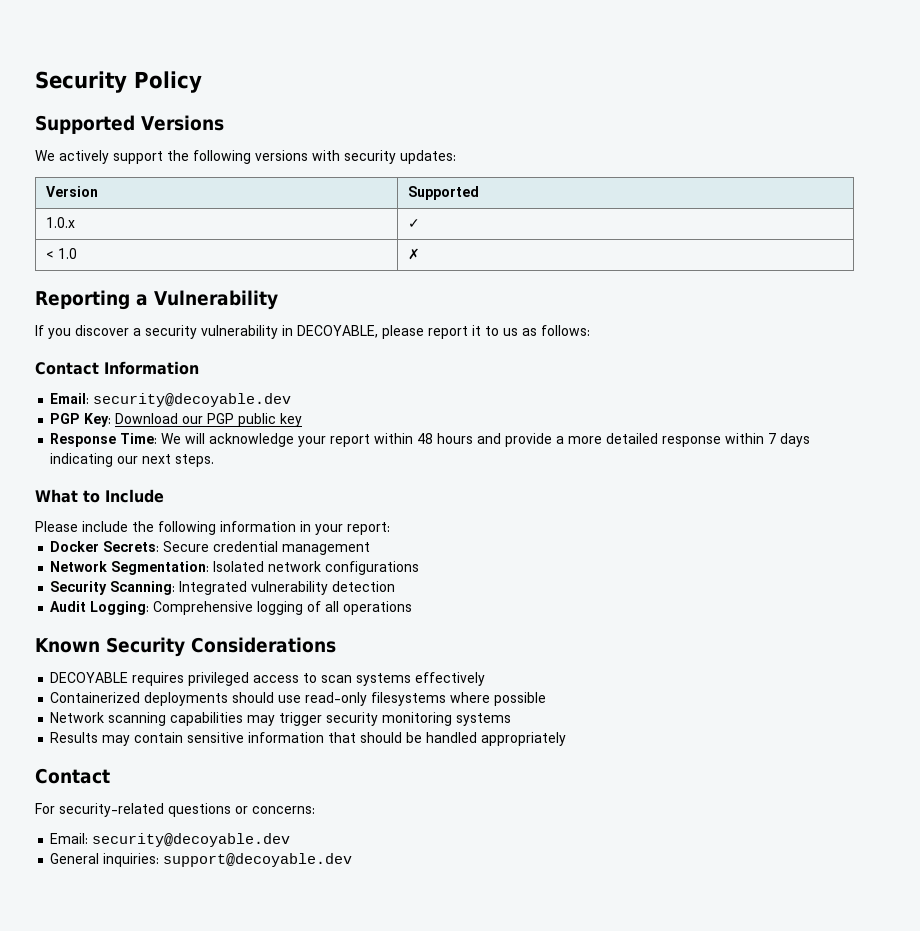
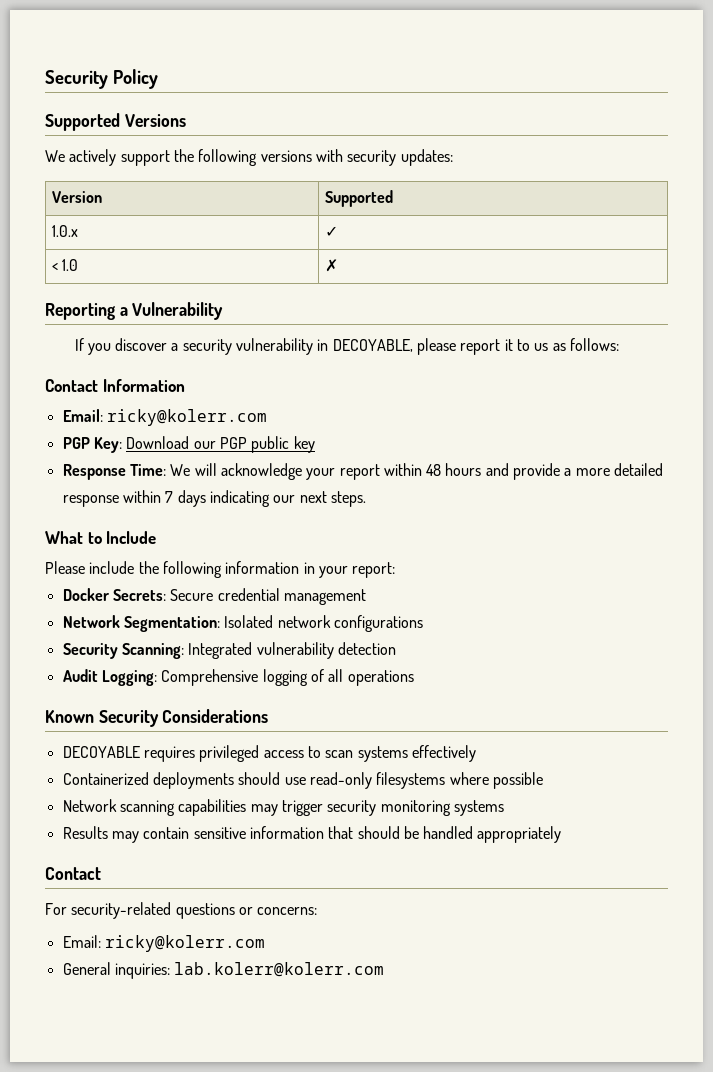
  Contact Information
- Email: security@decoyable.dev
+ Email: ricky@kolerr.com
  For security-related questions or concerns:
- Email: security@decoyable.dev
+ Email: ricky@kolerr.com
- General inquiries: support@decoyable.dev
+ General inquiries: lab.kolerr@kolerr.com

